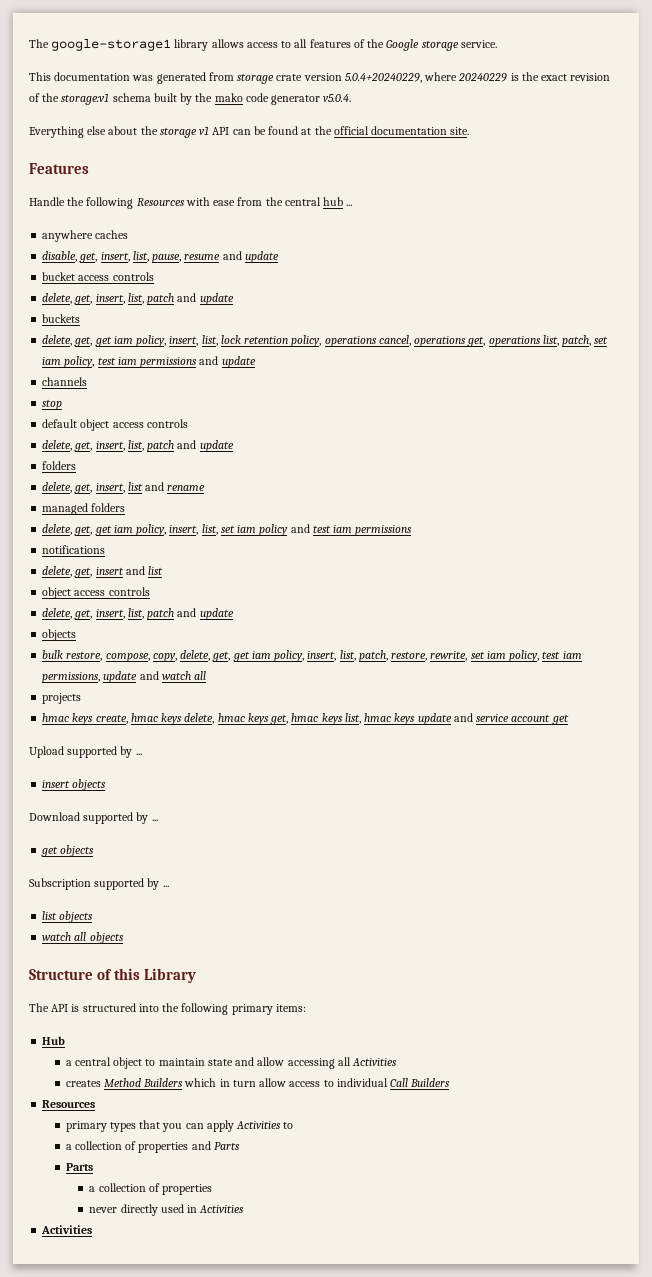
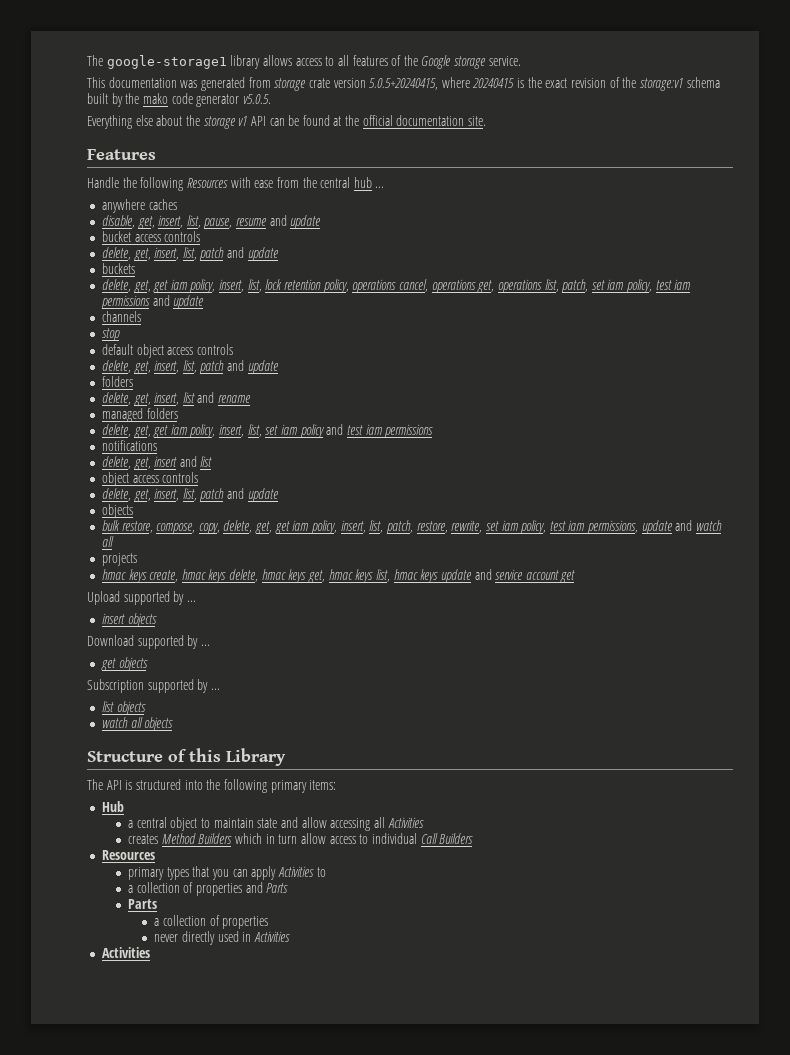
- This documentation was generated from storage crate version 5.0.4+20240229, where 20240229 is the exact revision of the storage:v1 schema built by the mako code generator v5.0.4.
+ This documentation was generated from storage crate version 5.0.5+20240415, where 20240415 is the exact revision of the storage:v1 schema built by the mako code generator v5.0.5.

